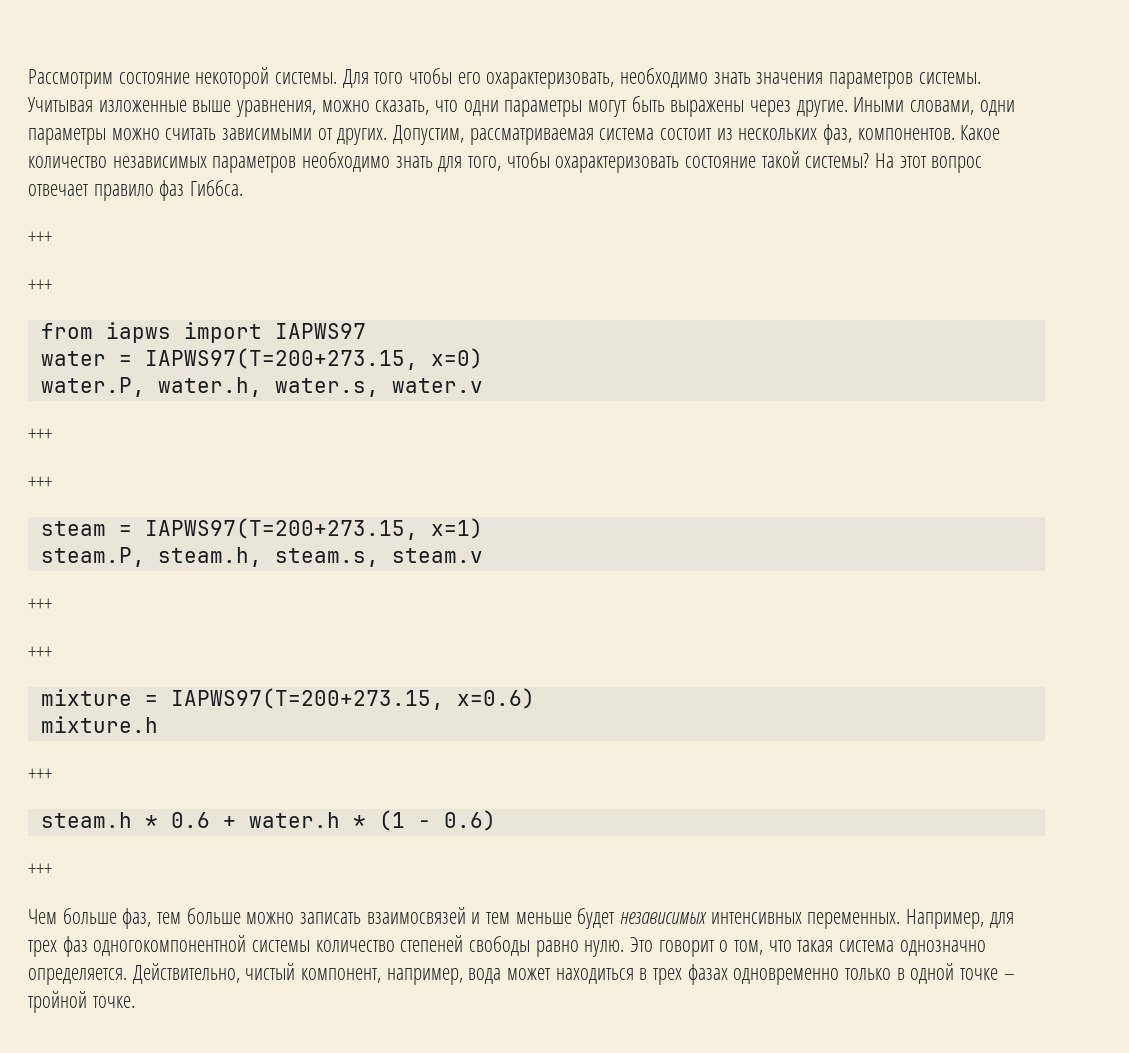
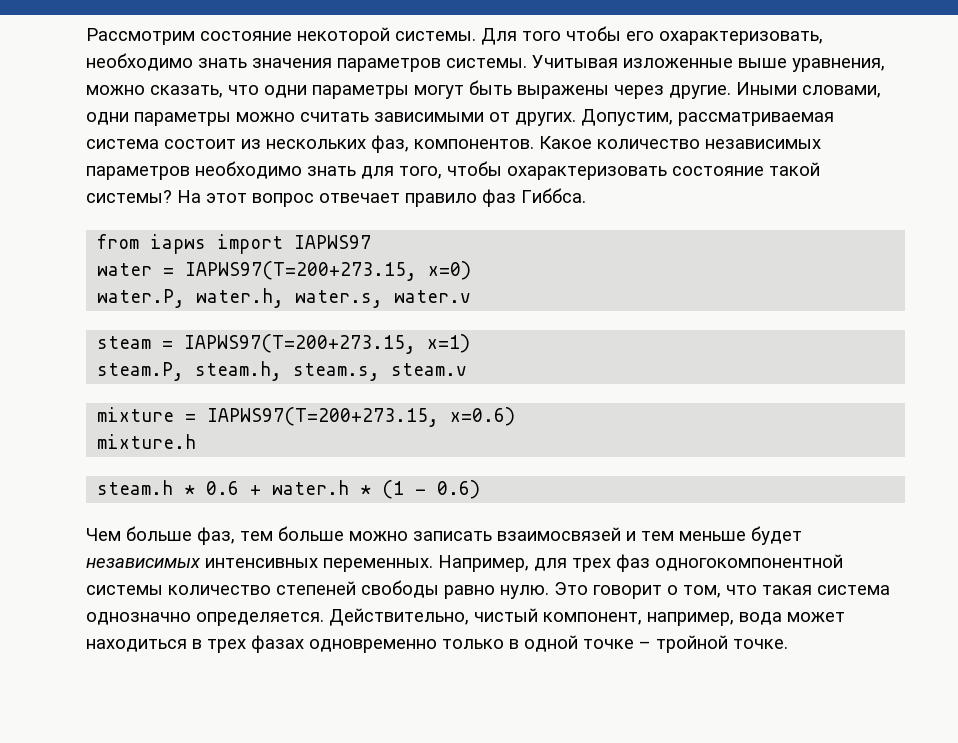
  На этот вопрос отвечает правило фаз Гиббса.
- +++
- +++
  water.P, water.h, water.s, water.v
- +++
- +++
  steam.P, steam.h, steam.s, steam.v
- +++
- +++
  mixture.h
- +++
  steam.h * 0.6 + water.h * (1 - 0.6)
- +++

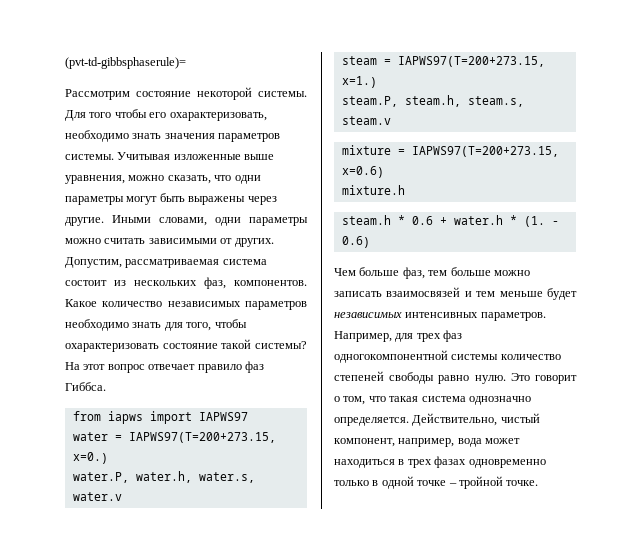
+ (pvt-td-gibbsphaserule)=
- water = IAPWS97(T=200+273.15, x=0)
+ water = IAPWS97(T=200+273.15, x=0.)
- steam = IAPWS97(T=200+273.15, x=1)
+ steam = IAPWS97(T=200+273.15, x=1.)
- steam.h * 0.6 + water.h * (1 - 0.6)
+ steam.h * 0.6 + water.h * (1. - 0.6)
- Чем больше фаз, тем больше можно записать взаимосвязей и тем меньше будет независимых интенсивных переменных.
+ Чем больше фаз, тем больше можно записать взаимосвязей и тем меньше будет независимых интенсивных параметров.

